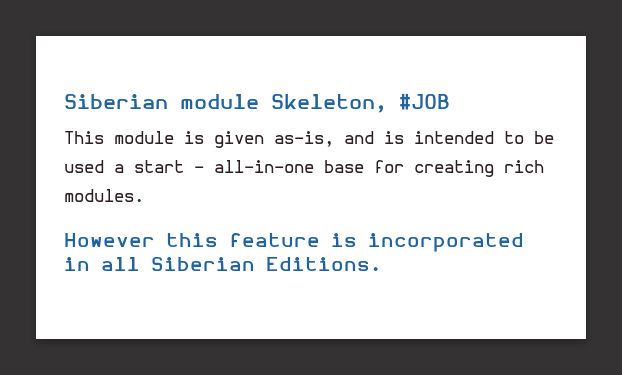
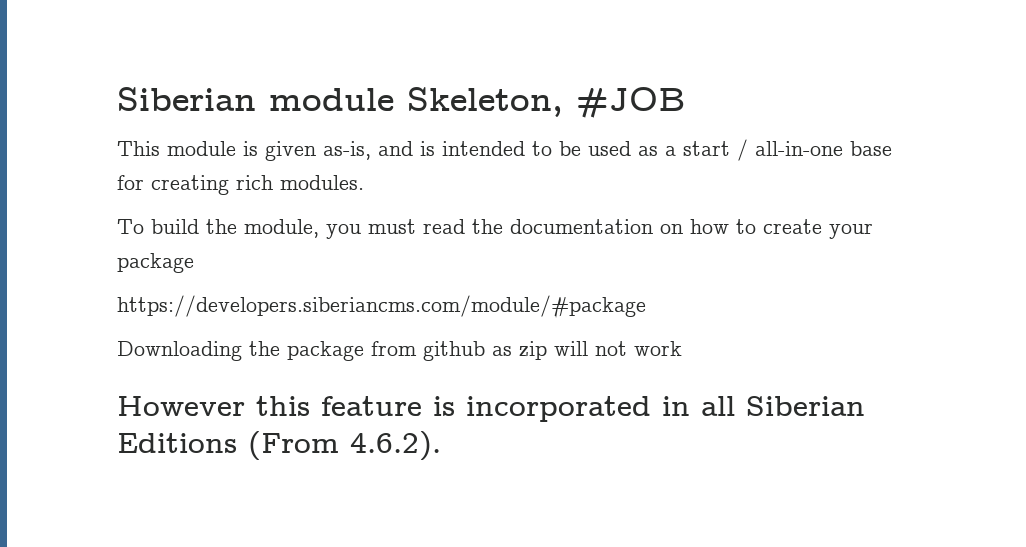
- This module is given as-is, and is intended to be used a start - all-in-one base for creating rich modules.
+ This module is given as-is, and is intended to be used as a start / all-in-one base for creating rich modules.
+ To build the module, you must read the documentation on how to create your package
+ https://developers.siberiancms.com/module/#package
+ Downloading the package from github as zip will not work
- However this feature is incorporated in all Siberian Editions.
+ However this feature is incorporated in all Siberian Editions (From 4.6.2).

